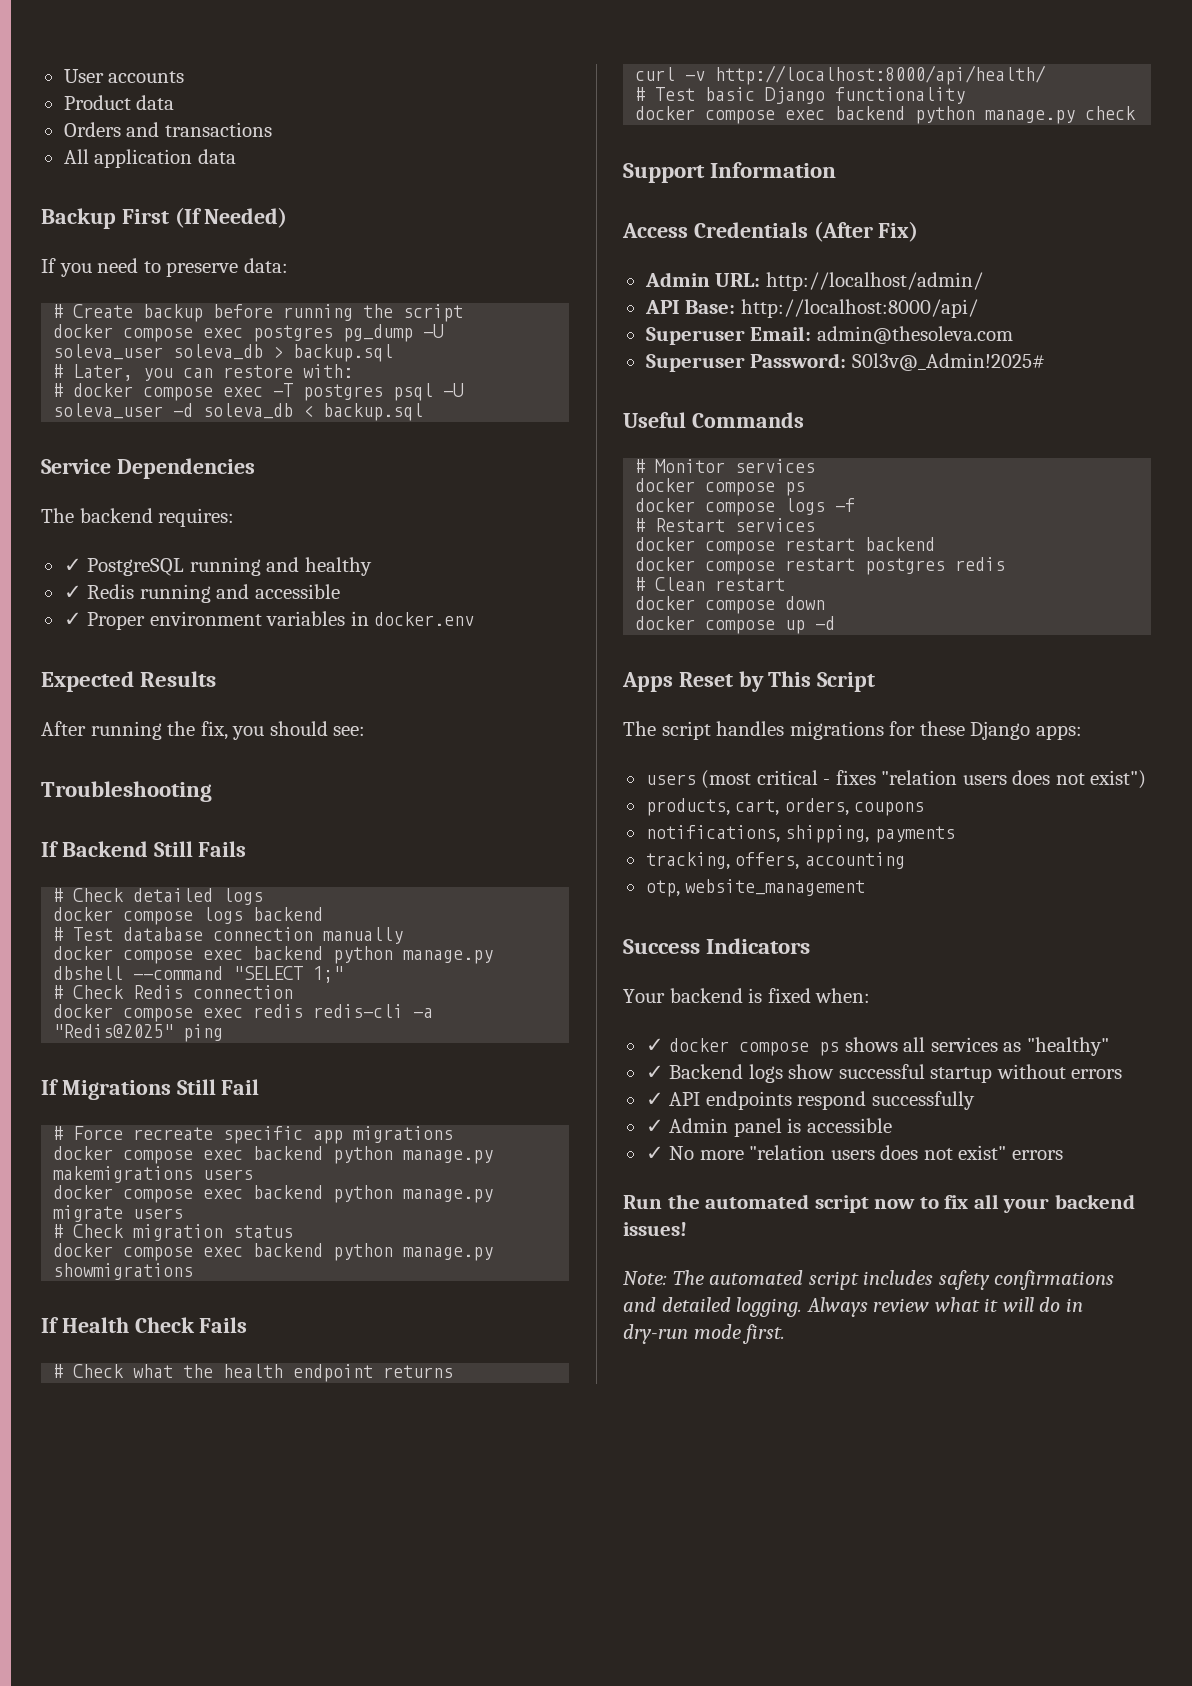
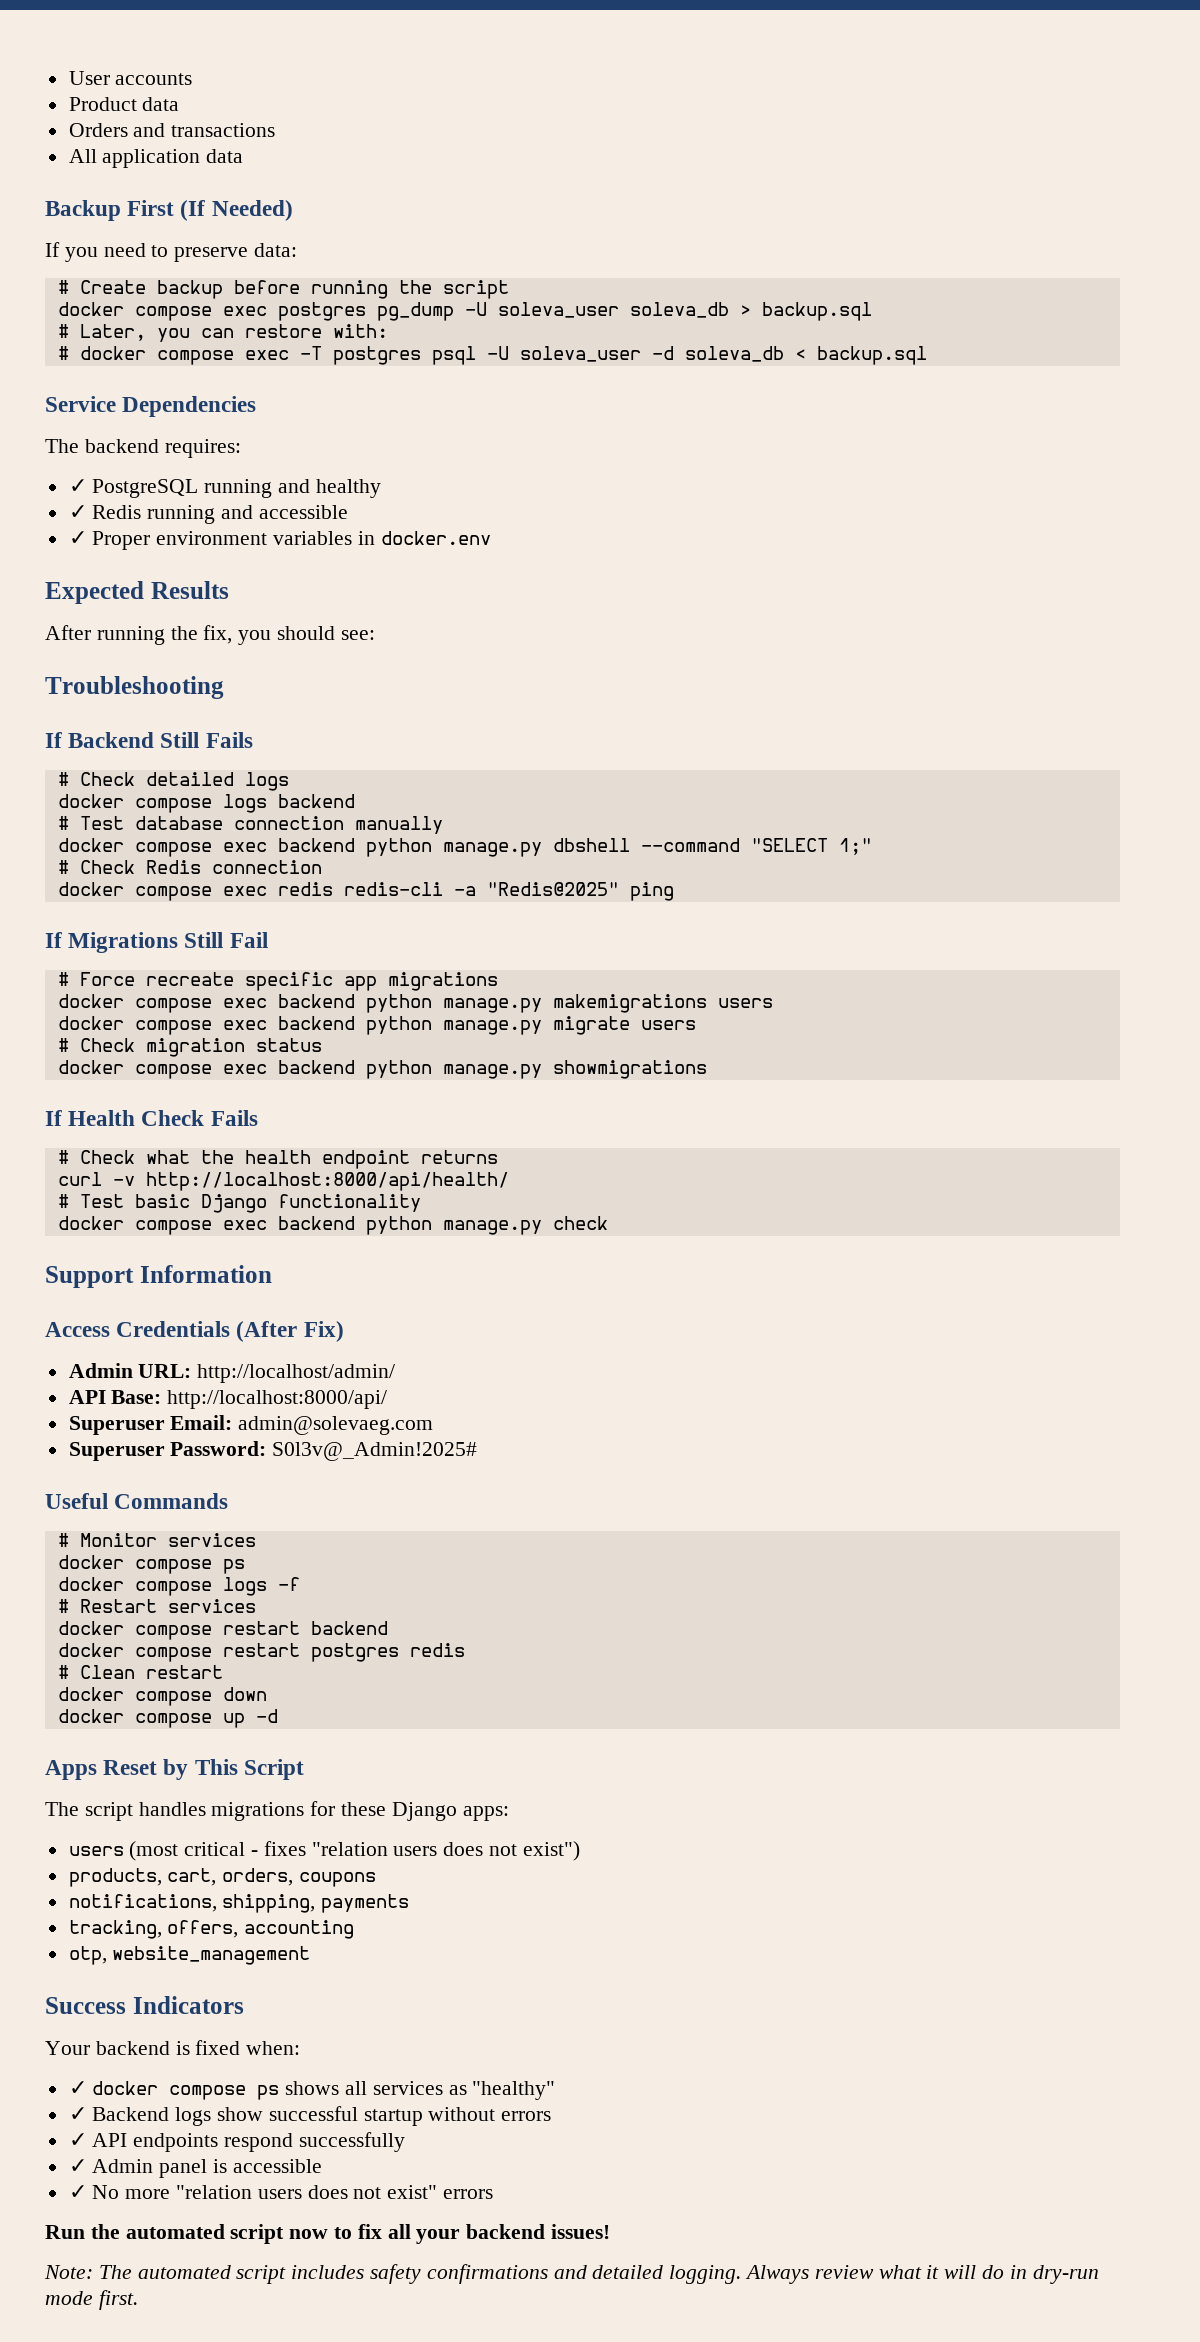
- Superuser Email: admin@thesoleva.com
+ Superuser Email: admin@solevaeg.com

